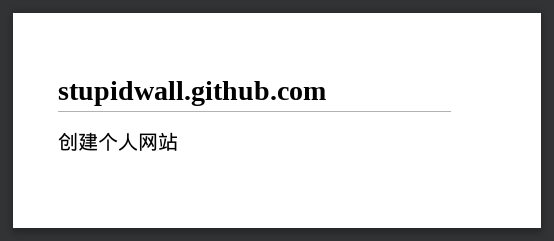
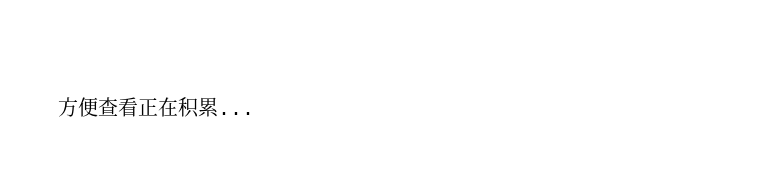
- stupidwall.github.com
- 创建个人网站
+ 方便查看正在积累...

